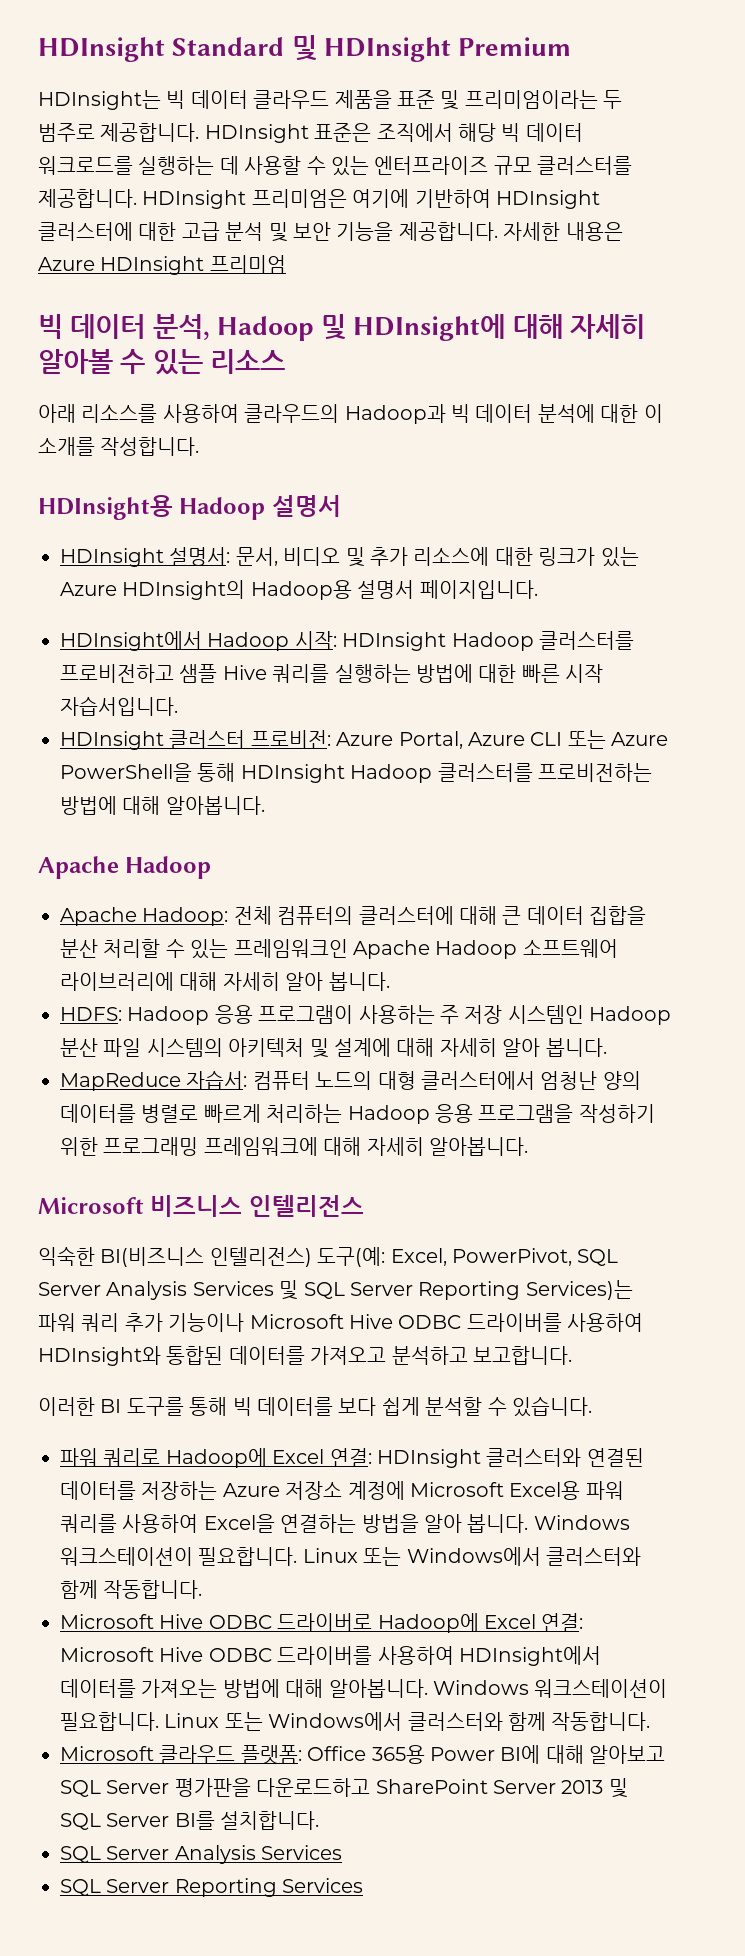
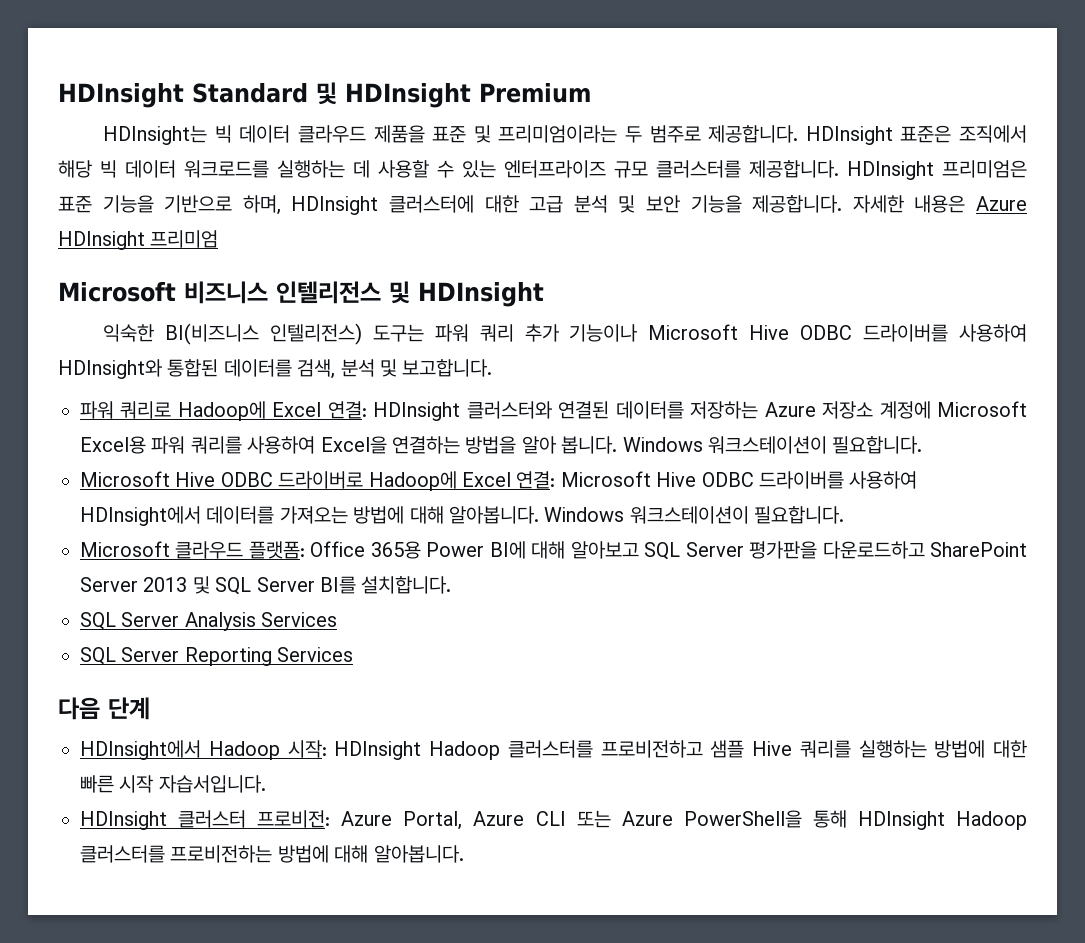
- HDInsight 프리미엄은 여기에 기반하여 HDInsight 클러스터에 대한 고급 분석 및 보안 기능을 제공합니다.
+ HDInsight 프리미엄은 표준 기능을 기반으로 하며, HDInsight 클러스터에 대한 고급 분석 및 보안 기능을 제공합니다.
- 빅 데이터 분석, Hadoop 및 HDInsight에 대해 자세히 알아볼 수 있는 리소스
- 아래 리소스를 사용하여 클라우드의 Hadoop과 빅 데이터 분석에 대한 이 소개를 작성합니다.
- HDInsight용 Hadoop 설명서
- HDInsight 설명서: 문서, 비디오 및 추가 리소스에 대한 링크가 있는 Azure HDInsight의 Hadoop용 설명서 페이지입니다.
+ Microsoft 비즈니스 인텔리전스 및 HDInsight
+ 익숙한 BI(비즈니스 인텔리전스) 도구는 파워 쿼리 추가 기능이나 Microsoft Hive ODBC 드라이버를 사용하여 HDInsight와 통합된 데이터를 검색, 분석 및 보고합니다.
+ 파워 쿼리로 Hadoop에 Excel 연결: HDInsight 클러스터와 연결된 데이터를 저장하는 Azure 저장소 계정에 Microsoft Excel용 파워 쿼리를 사용하여 Excel을 연결하는 방법을 알아 봅니다. Windows 워크스테이션이 필요합니다.
+ Microsoft Hive ODBC 드라이버로 Hadoop에 Excel 연결: Microsoft Hive ODBC 드라이버를 사용하여 HDInsight에서 데이터를 가져오는 방법에 대해 알아봅니다. Windows 워크스테이션이 필요합니다.
+ Microsoft 클라우드 플랫폼: Office 365용 Power BI에 대해 알아보고 SQL Server 평가판을 다운로드하고 SharePoint Server 2013 및 SQL Server BI를 설치합니다.
+ SQL Server Analysis Services
+ SQL Server Reporting Services
+ 다음 단계
  HDInsight 클러스터 프로비전: Azure Portal, Azure CLI 또는 Azure PowerShell을 통해 HDInsight Hadoop 클러스터를 프로비전하는 방법에 대해 알아봅니다.
- Apache Hadoop
- Apache Hadoop: 전체 컴퓨터의 클러스터에 대해 큰 데이터 집합을 분산 처리할 수 있는 프레임워크인 Apache Hadoop 소프트웨어 라이브러리에 대해 자세히 알아 봅니다.
- HDFS: Hadoop 응용 프로그램이 사용하는 주 저장 시스템인 Hadoop 분산 파일 시스템의 아키텍처 및 설계에 대해 자세히 알아 봅니다.
- MapReduce 자습서: 컴퓨터 노드의 대형 클러스터에서 엄청난 양의 데이터를 병렬로 빠르게 처리하는 Hadoop 응용 프로그램을 작성하기 위한 프로그래밍 프레임워크에 대해 자세히 알아봅니다.
- Microsoft 비즈니스 인텔리전스
- 익숙한 BI(비즈니스 인텔리전스) 도구(예: Excel, PowerPivot, SQL Server Analysis Services 및 SQL Server Reporting Services)는 파워 쿼리 추가 기능이나 Microsoft Hive ODBC 드라이버를 사용하여 HDInsight와 통합된 데이터를 가져오고 분석하고 보고합니다.
- 이러한 BI 도구를 통해 빅 데이터를 보다 쉽게 분석할 수 있습니다.
- 파워 쿼리로 Hadoop에 Excel 연결: HDInsight 클러스터와 연결된 데이터를 저장하는 Azure 저장소 계정에 Microsoft Excel용 파워 쿼리를 사용하여 Excel을 연결하는 방법을 알아 봅니다. Windows 워크스테이션이 필요합니다. Linux 또는 Windows에서 클러스터와 함께 작동합니다.
- Microsoft Hive ODBC 드라이버로 Hadoop에 Excel 연결: Microsoft Hive ODBC 드라이버를 사용하여 HDInsight에서 데이터를 가져오는 방법에 대해 알아봅니다. Windows 워크스테이션이 필요합니다. Linux 또는 Windows에서 클러스터와 함께 작동합니다.
- Microsoft 클라우드 플랫폼: Office 365용 Power BI에 대해 알아보고 SQL Server 평가판을 다운로드하고 SharePoint Server 2013 및 SQL Server BI를 설치합니다.
- SQL Server Analysis Services
- SQL Server Reporting Services

